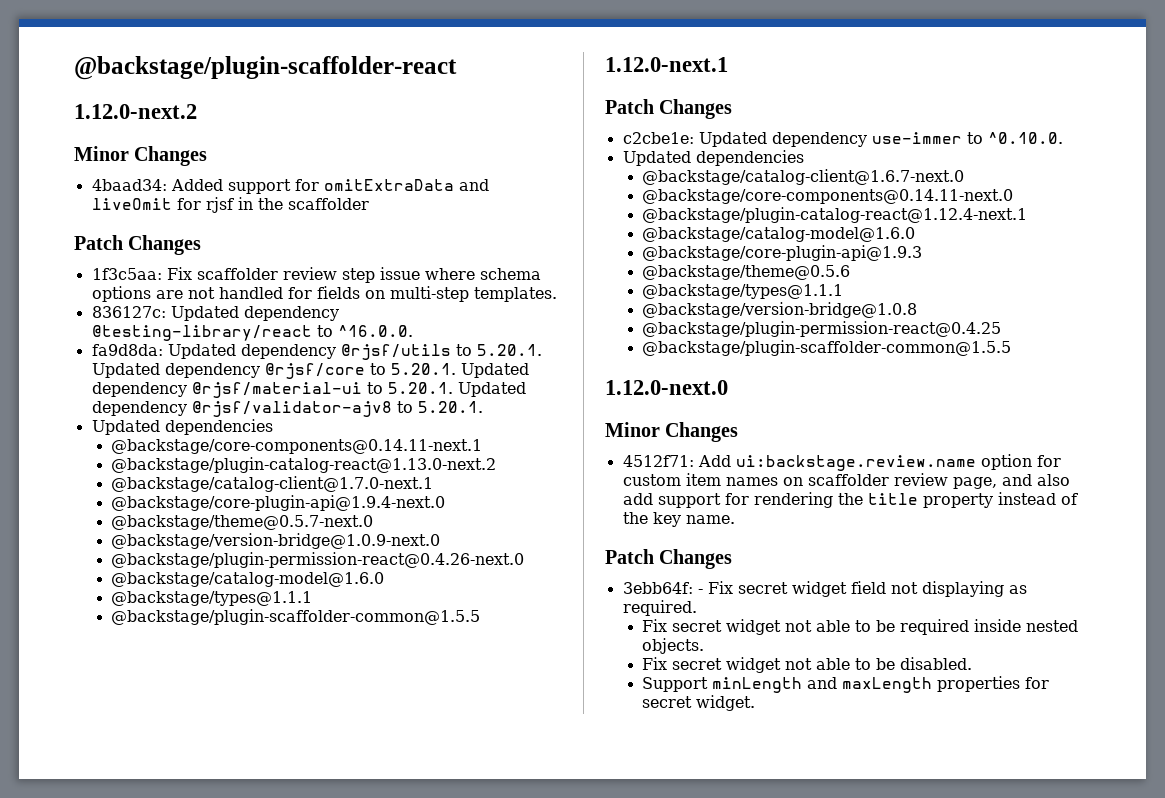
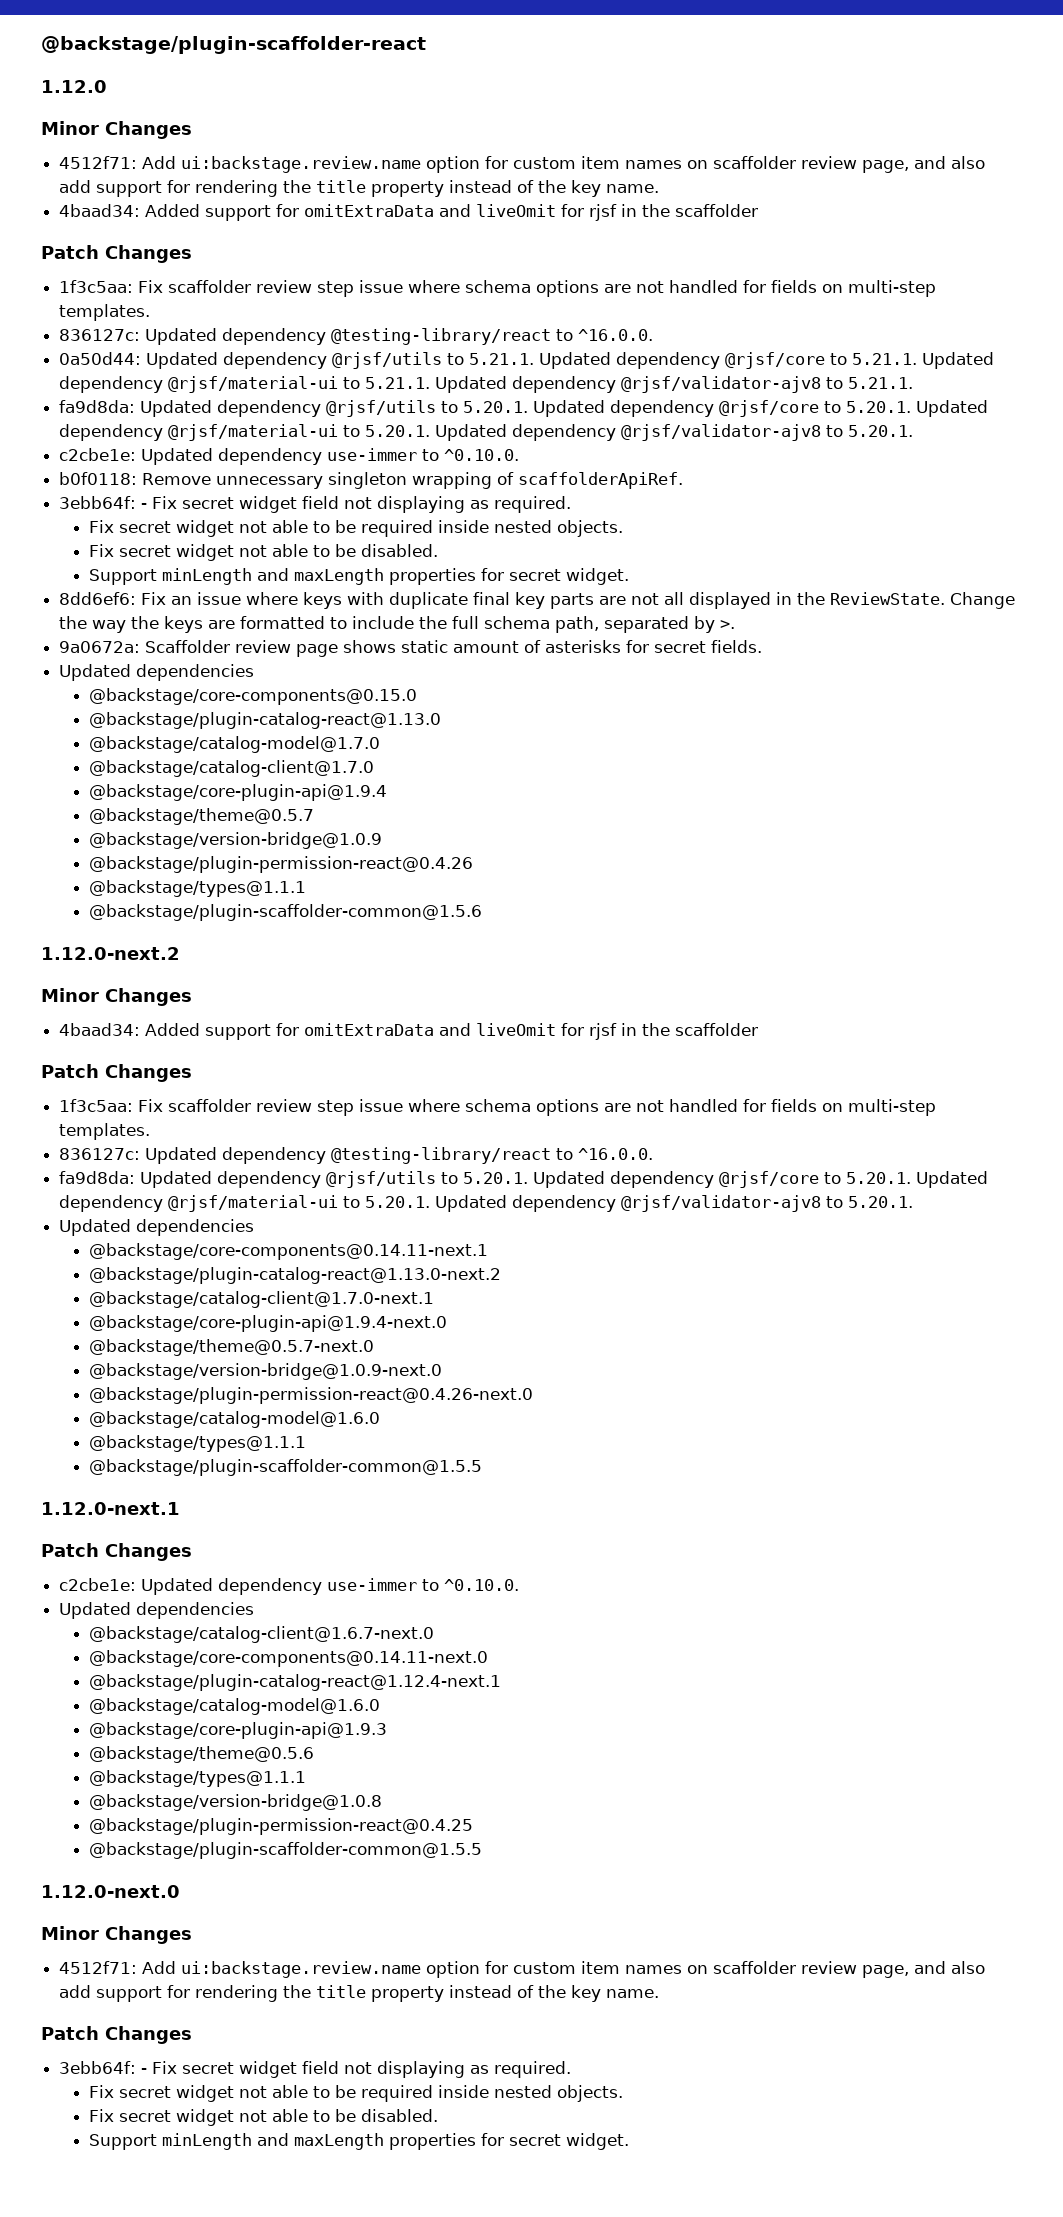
+ 1.12.0
+ Minor Changes
+ 4512f71: Add ui:backstage.review.name option for custom item names on scaffolder review page, and also add support for rendering the title property instead of the key name.
+ 4baad34: Added support for omitExtraData and liveOmit for rjsf in the scaffolder
+ Patch Changes
+ 1f3c5aa: Fix scaffolder review step issue where schema options are not handled for fields on multi-step templates.
+ 836127c: Updated dependency @testing-library/react to ^16.0.0.
+ 0a50d44: Updated dependency @rjsf/utils to 5.21.1. Updated dependency @rjsf/core to 5.21.1. Updated dependency @rjsf/material-ui to 5.21.1. Updated dependency @rjsf/validator-ajv8 to 5.21.1.
+ fa9d8da: Updated dependency @rjsf/utils to 5.20.1. Updated dependency @rjsf/core to 5.20.1. Updated dependency @rjsf/material-ui to 5.20.1. Updated dependency @rjsf/validator-ajv8 to 5.20.1.
+ c2cbe1e: Updated dependency use-immer to ^0.10.0.
+ b0f0118: Remove unnecessary singleton wrapping of scaffolderApiRef.
+ 3ebb64f: - Fix secret widget field not displaying as required.
+ Fix secret widget not able to be required inside nested objects.
+ Fix secret widget not able to be disabled.
+ Support minLength and maxLength properties for secret widget.
+ 8dd6ef6: Fix an issue where keys with duplicate final key parts are not all displayed in the ReviewState. Change the way the keys are formatted to include the full schema path, separated by >.
+ 9a0672a: Scaffolder review page shows static amount of asterisks for secret fields.
+ Updated dependencies
+ @backstage/core-components@0.15.0
+ @backstage/plugin-catalog-react@1.13.0
+ @backstage/catalog-model@1.7.0
+ @backstage/catalog-client@1.7.0
+ @backstage/core-plugin-api@1.9.4
+ @backstage/theme@0.5.7
+ @backstage/version-bridge@1.0.9
+ @backstage/plugin-permission-react@0.4.26
+ @backstage/types@1.1.1
+ @backstage/plugin-scaffolder-common@1.5.6

